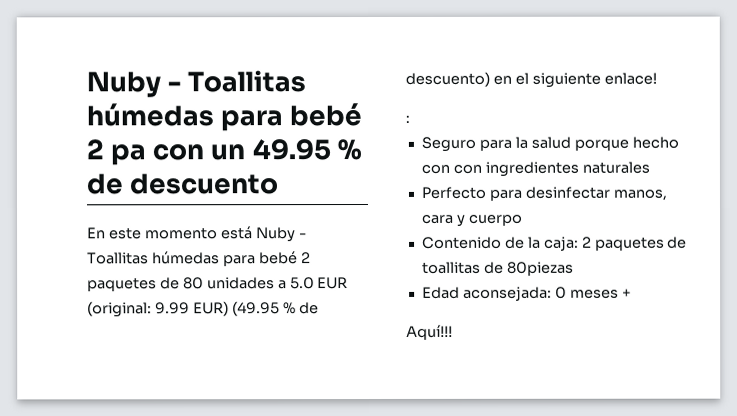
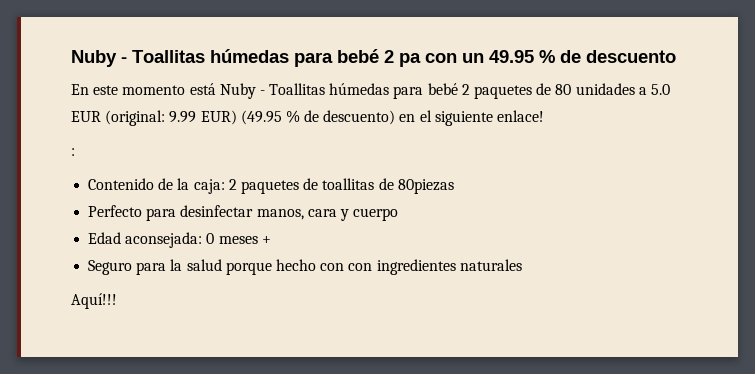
+ Contenido de la caja: 2 paquetes de toallitas de 80piezas
+ Perfecto para desinfectar manos, cara y cuerpo
+ Edad aconsejada: 0 meses +
- Perfecto para desinfectar manos, cara y cuerpo
- Contenido de la caja: 2 paquetes de toallitas de 80piezas
- Edad aconsejada: 0 meses +

